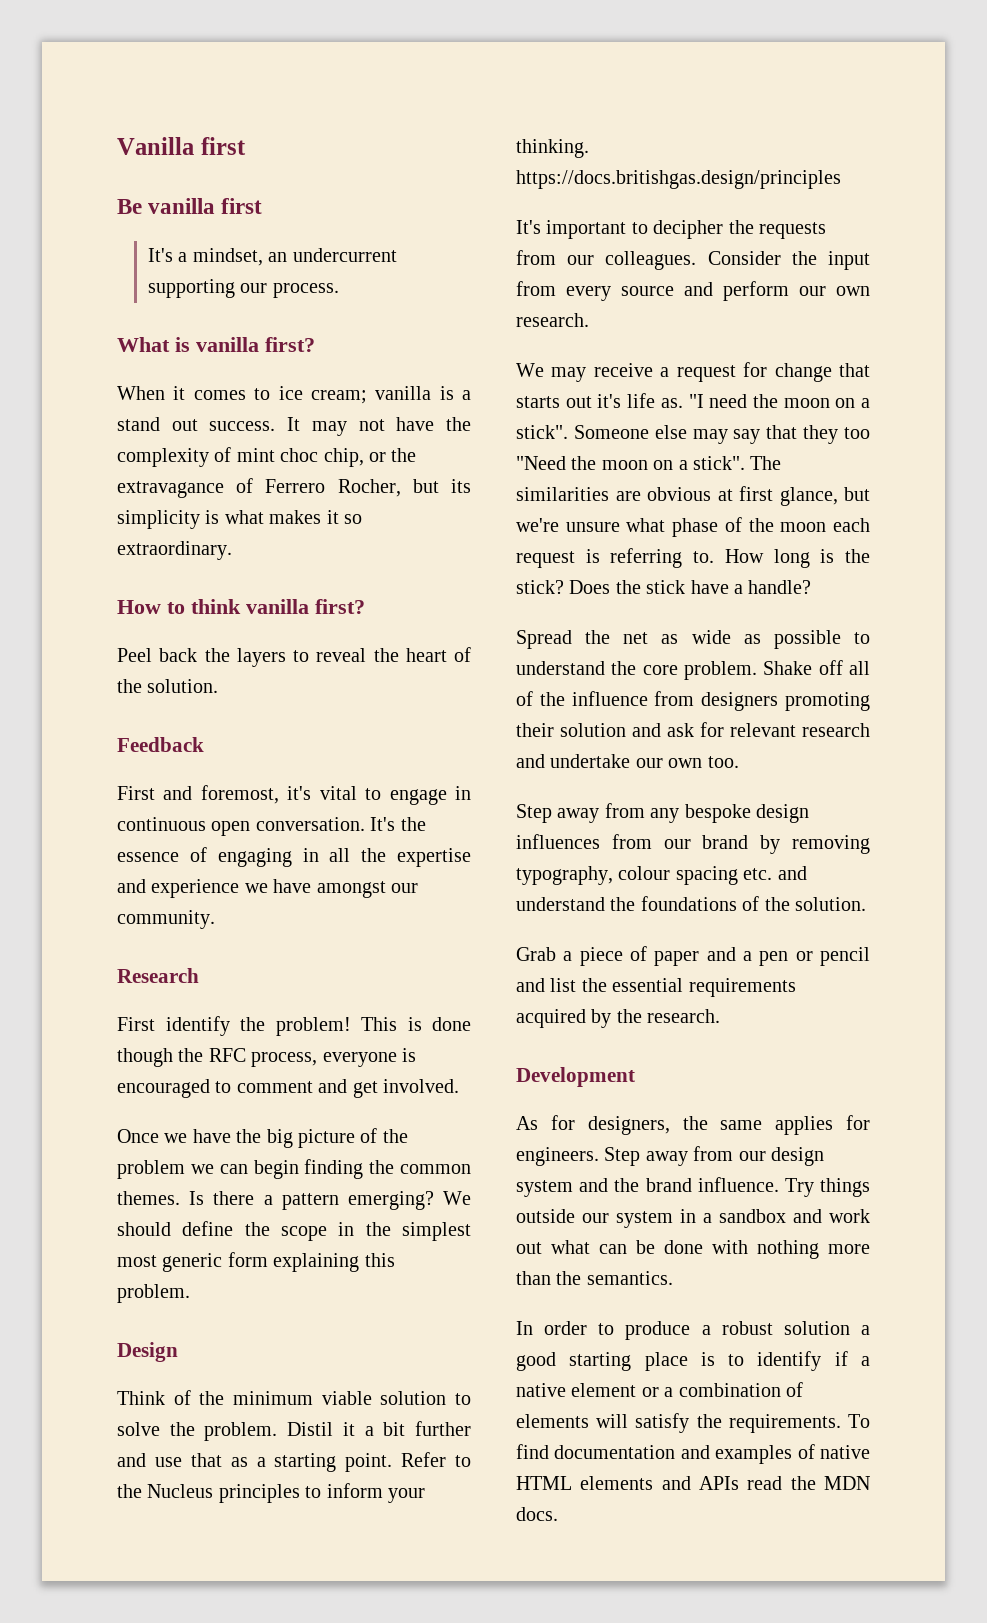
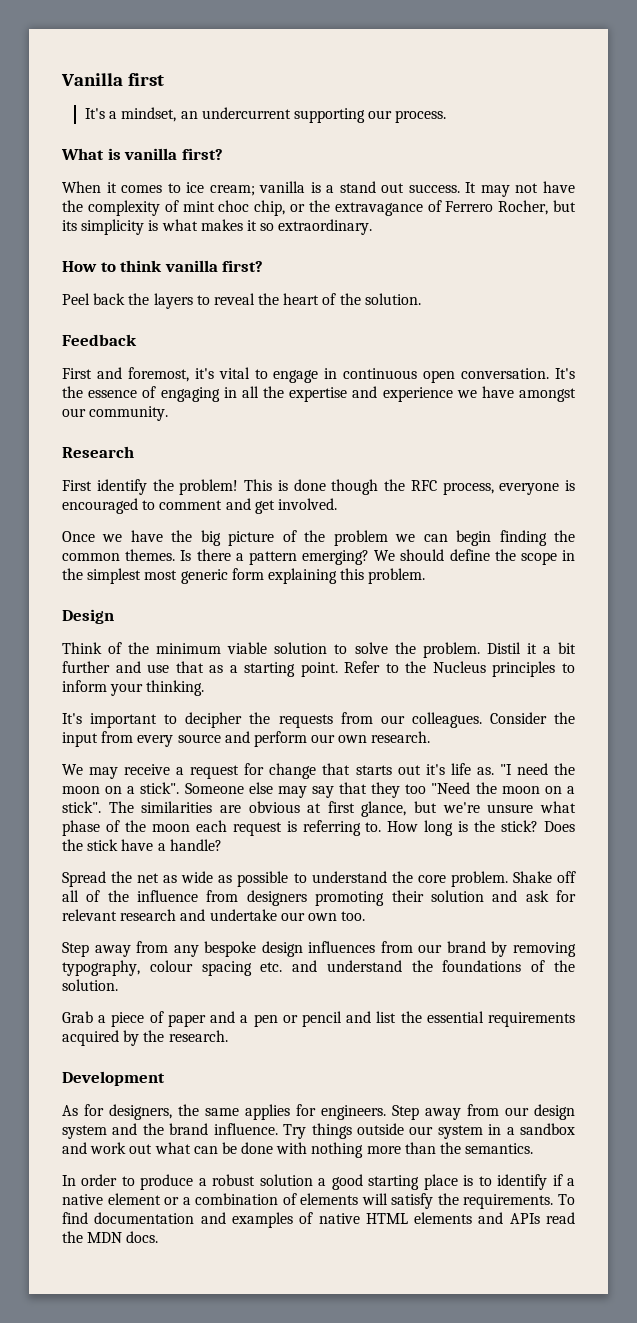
- Be vanilla first
- Refer to the Nucleus principles to inform your thinking. https://docs.britishgas.design/principles
+ Refer to the Nucleus principles to inform your thinking.

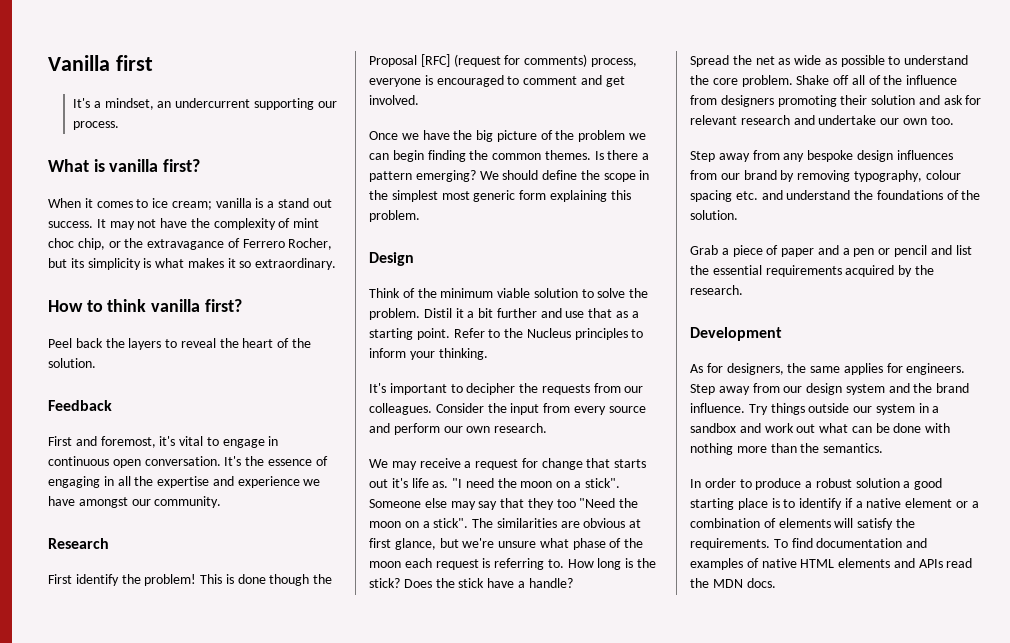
- This is done though the RFC process, everyone is encouraged to comment and get involved.
+ This is done though the Proposal [RFC] (request for comments) process, everyone is encouraged to comment and get involved.

